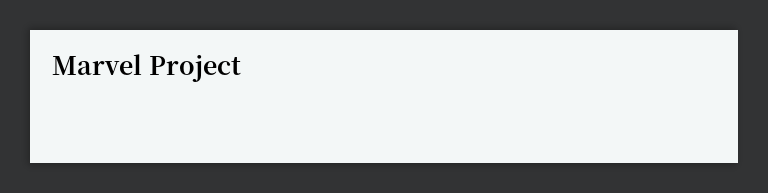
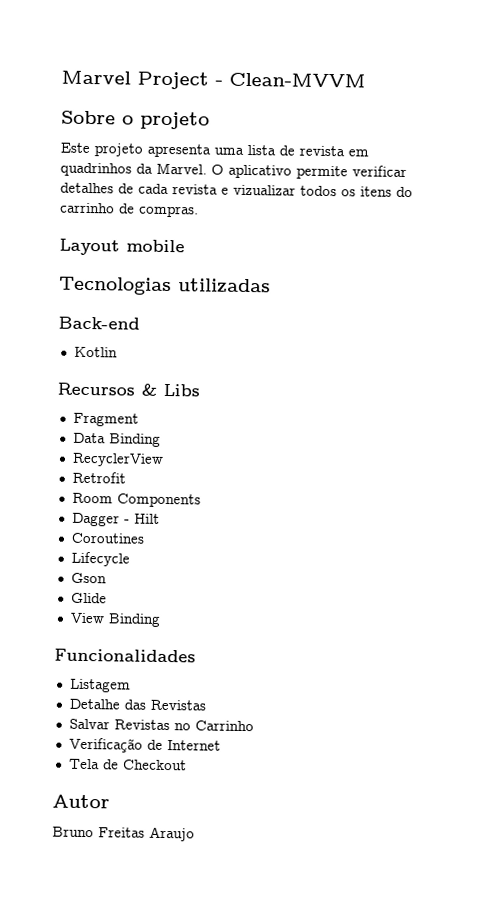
- Marvel Project
+ Marvel Project - Clean-MVVM
+ Sobre o projeto
+ Este projeto apresenta uma lista de revista em quadrinhos da Marvel. O aplicativo permite verificar detalhes de cada revista e vizualizar todos os itens do carrinho de compras.
+ Layout mobile
+ Tecnologias utilizadas
+ Back-end
+ Kotlin
+ Recursos & Libs
+ Fragment
+ Data Binding
+ RecyclerView
+ Retrofit
+ Room Components
+ Dagger - Hilt
+ Coroutines
+ Lifecycle
+ Gson
+ Glide
+ View Binding
+ Funcionalidades
+ Listagem
+ Detalhe das Revistas
+ Salvar Revistas no Carrinho
+ Verificação de Internet
+ Tela de Checkout
+ Autor
+ Bruno Freitas Araujo

